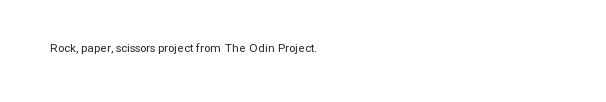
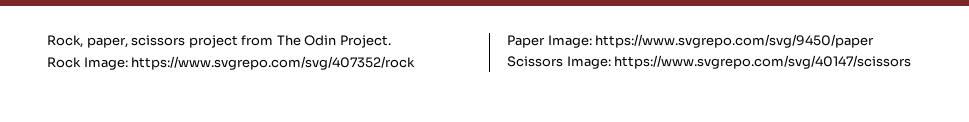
+ Rock Image: https://www.svgrepo.com/svg/407352/rock
+ Paper Image: https://www.svgrepo.com/svg/9450/paper
+ Scissors Image: https://www.svgrepo.com/svg/40147/scissors

